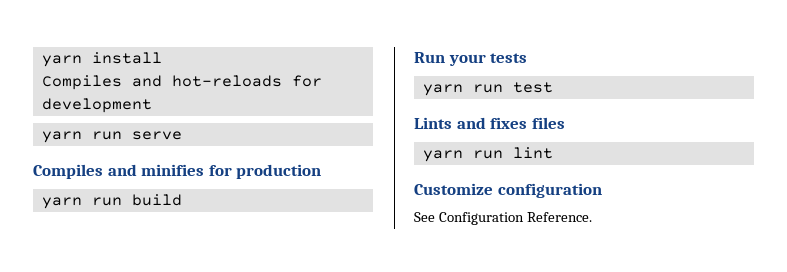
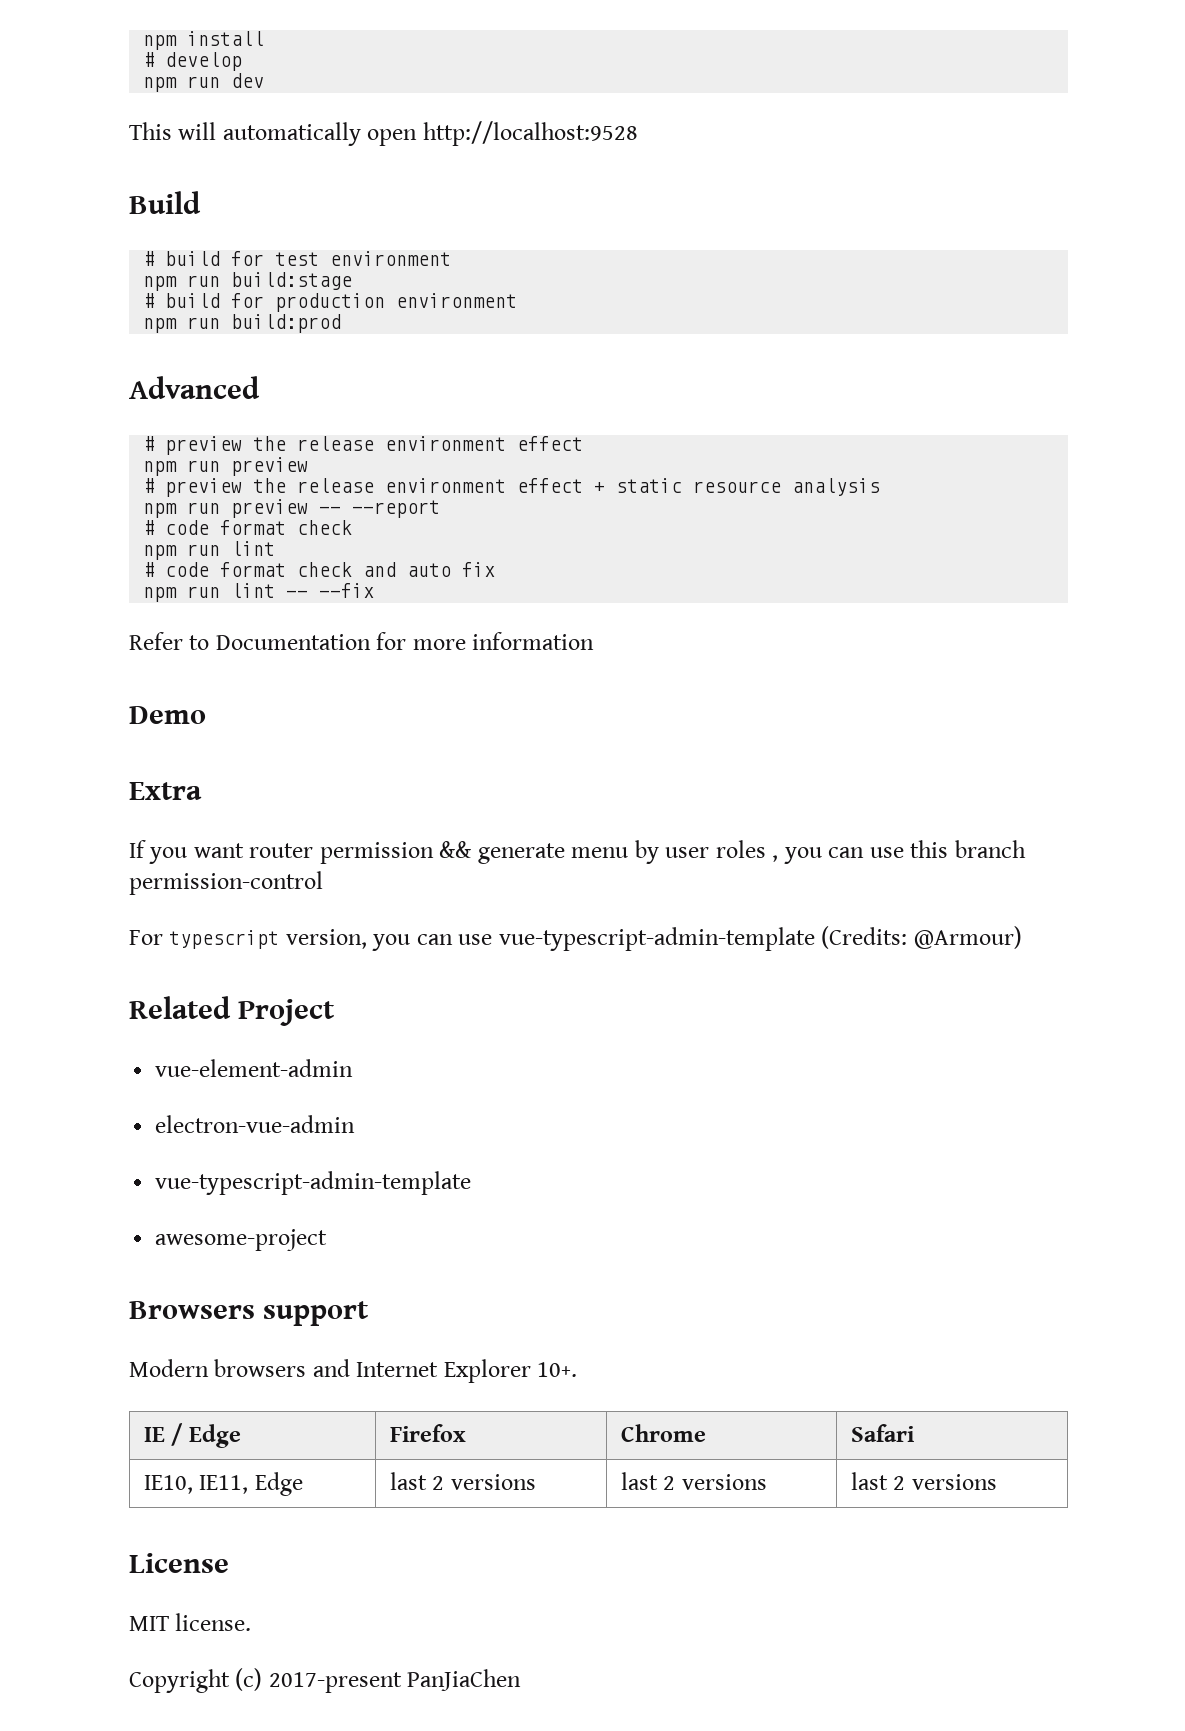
- yarn install
+ npm install
- Compiles and hot-reloads for development
- yarn run serve
- Compiles and minifies for production
- yarn run build
- Run your tests
- yarn run test
- Lints and fixes files
- yarn run lint
- Customize configuration
- See Configuration Reference.
+ # develop
+ npm run dev
+ This will automatically open http://localhost:9528
+ Build
+ # build for test environment
+ npm run build:stage
+ # build for production environment
+ npm run build:prod
+ Advanced
+ # preview the release environment effect
+ npm run preview
+ # preview the release environment effect + static resource analysis
+ npm run preview -- --report
+ # code format check
+ npm run lint
+ # code format check and auto fix
+ npm run lint -- --fix
+ Refer to Documentation for more information
+ Demo
+ Extra
+ If you want router permission && generate menu by user roles , you can use this branch permission-control
+ For typescript version, you can use vue-typescript-admin-template (Credits: @Armour)
+ Related Project
+ vue-element-admin
+ electron-vue-admin
+ vue-typescript-admin-template
+ awesome-project
+ Browsers support
+ Modern browsers and Internet Explorer 10+.
+ IE / Edge | Firefox | Chrome | Safari
+ IE10, IE11, Edge | last 2 versions | last 2 versions | last 2 versions
+ License
+ MIT license.
+ Copyright (c) 2017-present PanJiaChen

